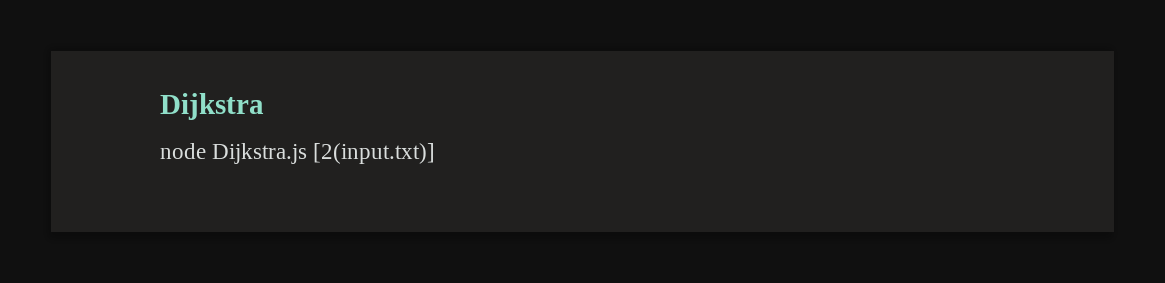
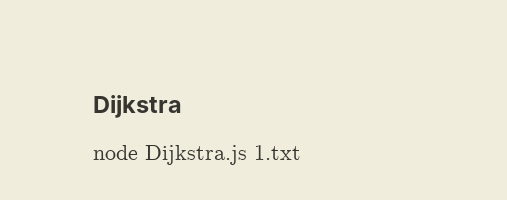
- node Dijkstra.js [2(input.txt)]
+ node Dijkstra.js 1.txt

